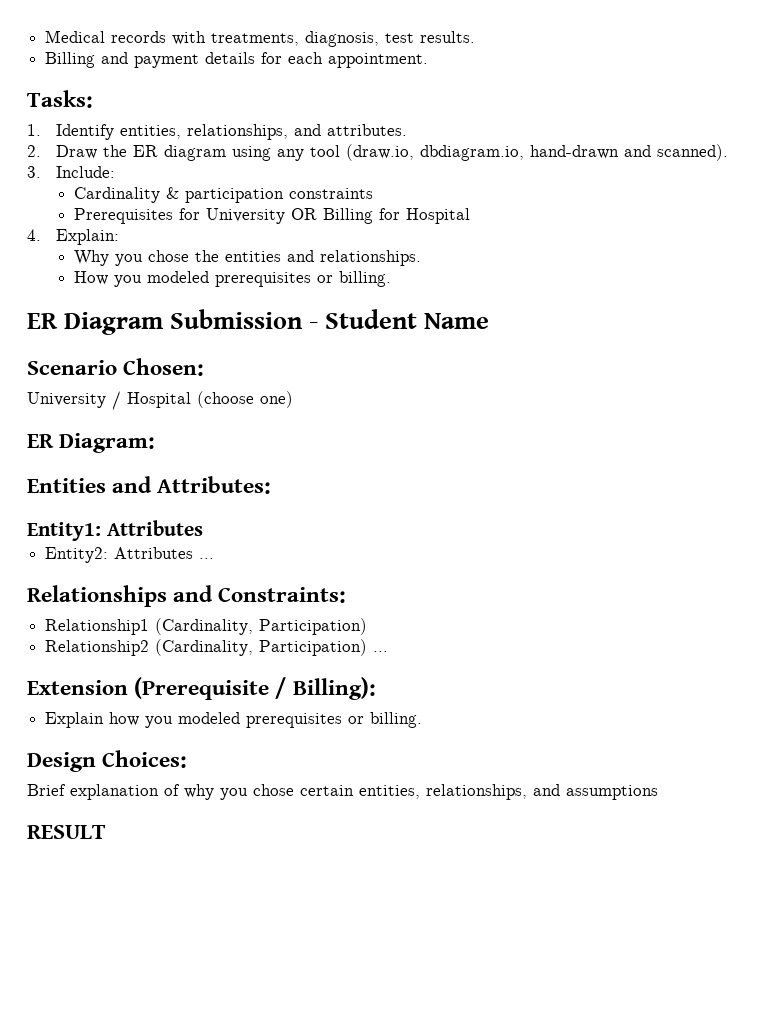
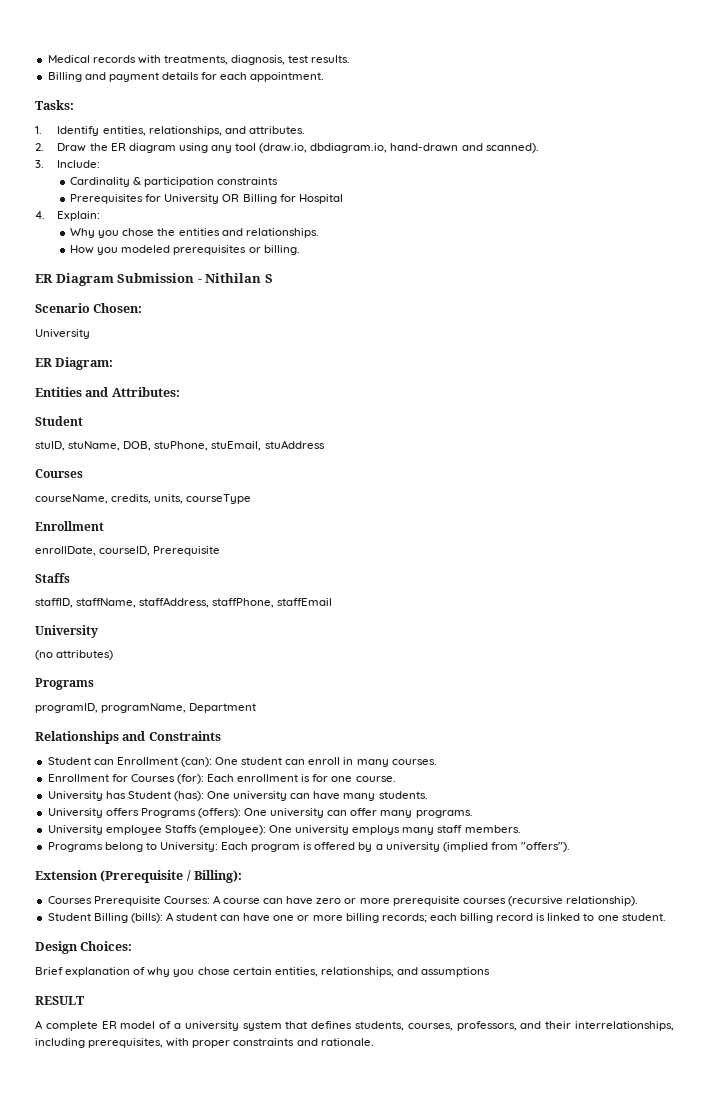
- ER Diagram Submission - Student Name
+ ER Diagram Submission - Nithilan S
  Scenario Chosen:
- University / Hospital (choose one)
+ University
  Entities and Attributes:
- Entity1: Attributes
- Entity2: Attributes ...
- Relationships and Constraints:
- Relationship1 (Cardinality, Participation)
- Relationship2 (Cardinality, Participation) ...
+ Student
+ stuID, stuName, DOB, stuPhone, stuEmail, stuAddress
+ Courses
+ courseName, credits, units, courseType
+ Enrollment
+ enrollDate, courseID, Prerequisite
+ Staffs
+ staffID, staffName, staffAddress, staffPhone, staffEmail
+ University
+ (no attributes)
+ Programs
+ programID, programName, Department
+ Relationships and Constraints
+ Student can Enrollment (can): One student can enroll in many courses.
+ Enrollment for Courses (for): Each enrollment is for one course.
+ University has Student (has): One university can have many students.
+ University offers Programs (offers): One university can offer many programs.
+ University employee Staffs (employee): One university employs many staff members.
+ Programs belong to University: Each program is offered by a university (implied from "offers").
  Extension (Prerequisite / Billing):
- Explain how you modeled prerequisites or billing.
+ Courses Prerequisite Courses: A course can have zero or more prerequisite courses (recursive relationship).
+ Student Billing (bills): A student can have one or more billing records; each billing record is linked to one student.
+ A complete ER model of a university system that defines students, courses, professors, and their interrelationships, including prerequisites, with proper constraints and rationale.

